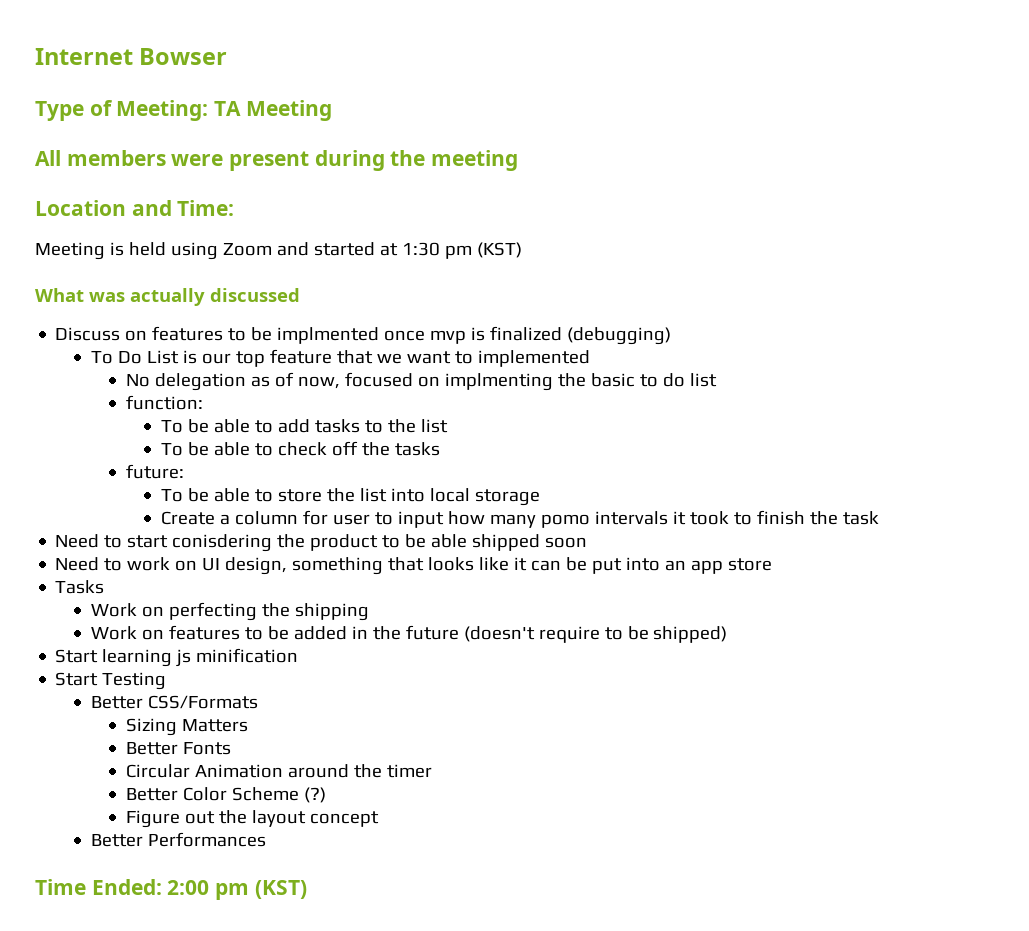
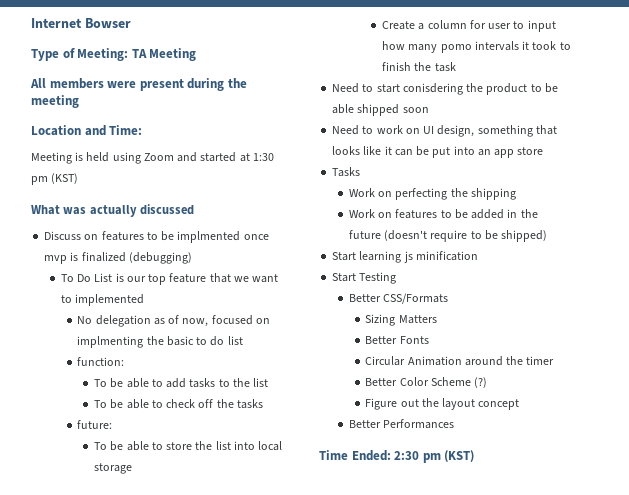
- Time Ended: 2:00 pm (KST)
+ Time Ended: 2:30 pm (KST)

